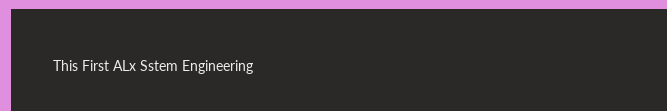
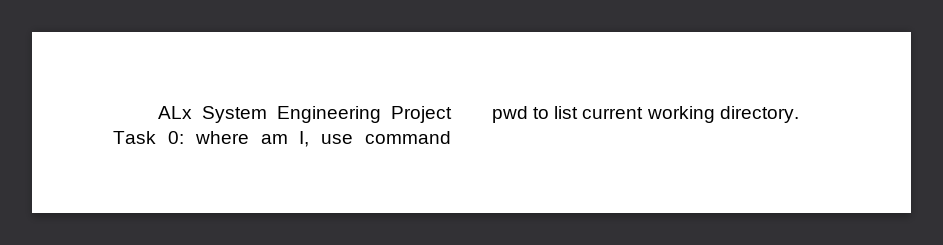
- This First ALx Sstem Engineering
+ ALx System Engineering Project Task 0: where am I, use command pwd to list current working directory.

